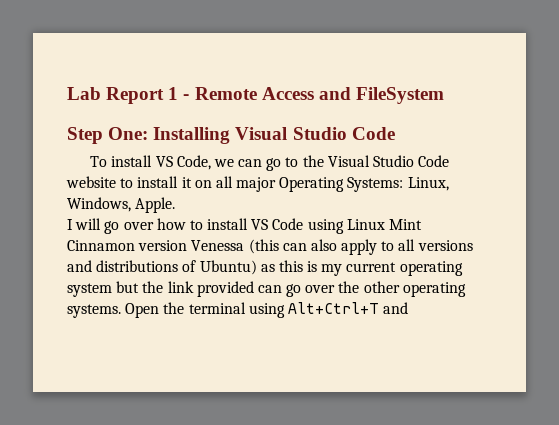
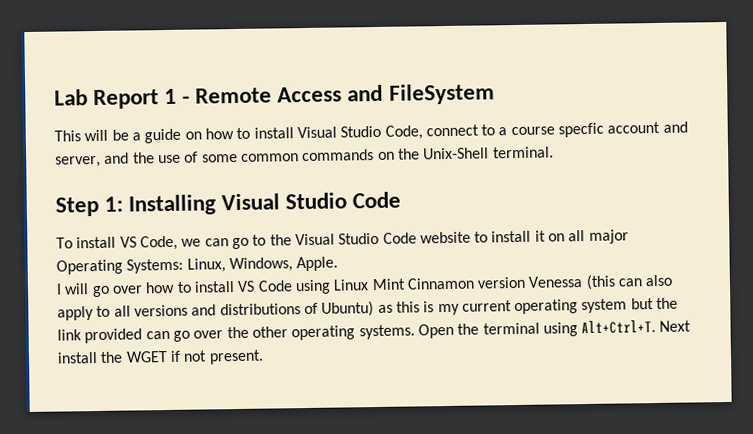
+ This will be a guide on how to install Visual Studio Code, connect to a course specfic account and server, and the use of some common commands on the Unix-Shell terminal.
- Step One: Installing Visual Studio Code
+ Step 1: Installing Visual Studio Code
- Open the terminal using Alt+Ctrl+T and
+ Open the terminal using Alt+Ctrl+T. Next install the WGET if not present.

